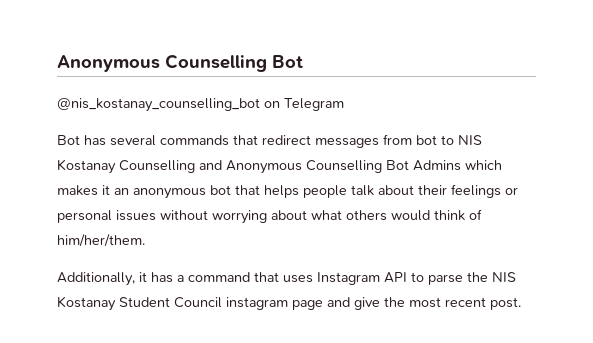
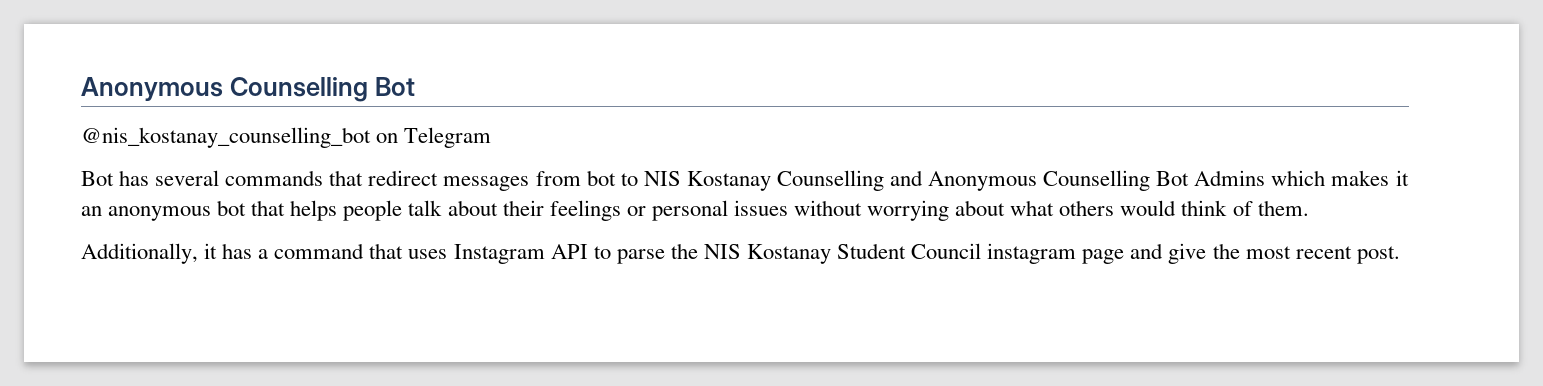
- Bot has several commands that redirect messages from bot to NIS Kostanay Counselling and Anonymous Counselling Bot Admins which makes it an anonymous bot that helps people talk about their feelings or personal issues without worrying about what others would think of him/her/them.
+ Bot has several commands that redirect messages from bot to NIS Kostanay Counselling and Anonymous Counselling Bot Admins which makes it an anonymous bot that helps people talk about their feelings or personal issues without worrying about what others would think of them.

